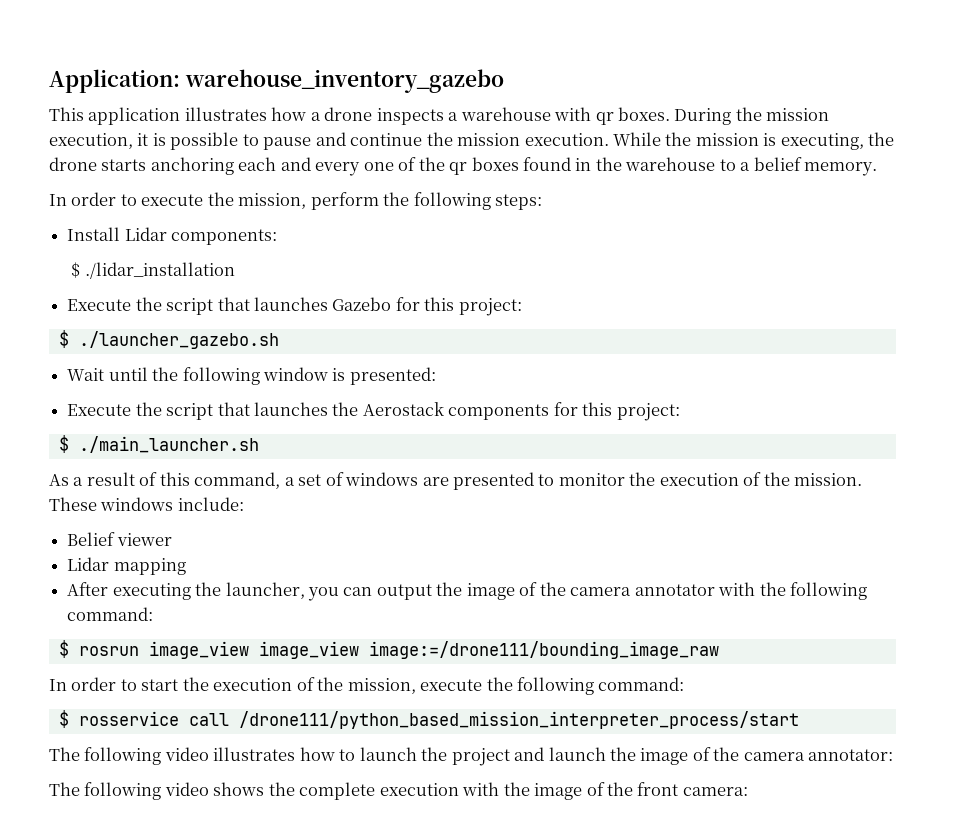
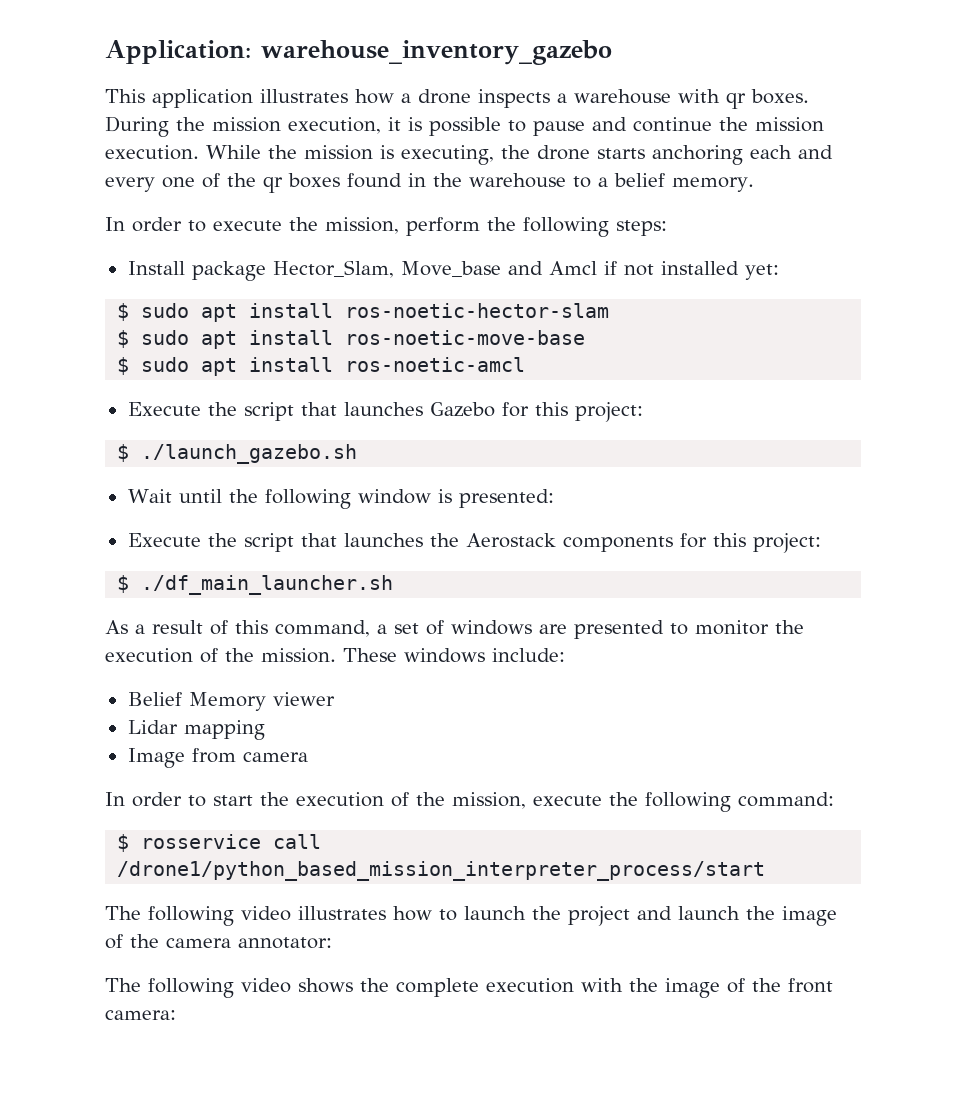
- Install Lidar components:
- $ ./lidar_installation
+ Install package Hector_Slam, Move_base and Amcl if not installed yet:
+ $ sudo apt install ros-noetic-hector-slam
+ $ sudo apt install ros-noetic-move-base
+ $ sudo apt install ros-noetic-amcl
- $ ./launcher_gazebo.sh
+ $ ./launch_gazebo.sh
- $ ./main_launcher.sh
+ $ ./df_main_launcher.sh
- Belief viewer
+ Belief Memory viewer
- After executing the launcher, you can output the image of the camera annotator with the following command:
- $ rosrun image_view image_view image:=/drone111/bounding_image_raw
+ Image from camera
- $ rosservice call /drone111/python_based_mission_interpreter_process/start
+ $ rosservice call /drone1/python_based_mission_interpreter_process/start

